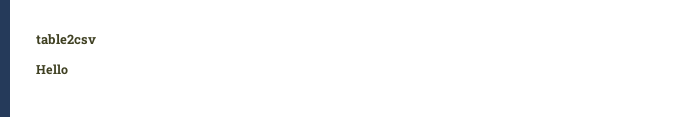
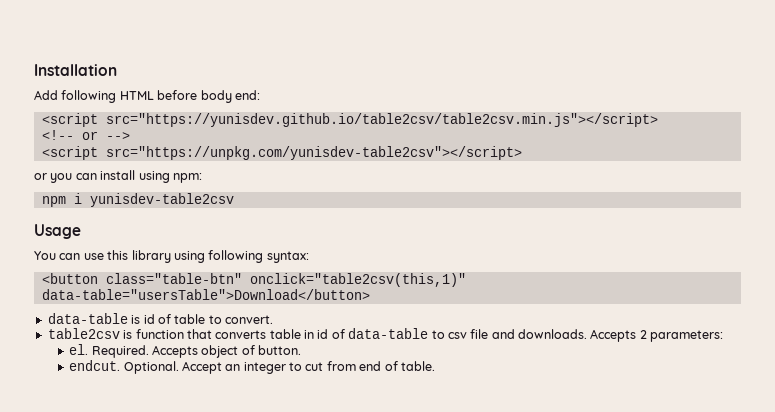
- table2csv
- Hello
+ Installation
+ Add following HTML before body end:
+ <script src="https://yunisdev.github.io/table2csv/table2csv.min.js"></script>
+ <!-- or -->
+ <script src="https://unpkg.com/yunisdev-table2csv"></script>
+ or you can install using npm:
+ npm i yunisdev-table2csv
+ Usage
+ You can use this library using following syntax:
+ <button class="table-btn" onclick="table2csv(this,1)" data-table="usersTable">Download</button>
+ data-table is id of table to convert.
+ table2csv is function that converts table in id of data-table to csv file and downloads. Accepts 2 parameters:
+ el. Required. Accepts object of button.
+ endcut. Optional. Accept an integer to cut from end of table.

